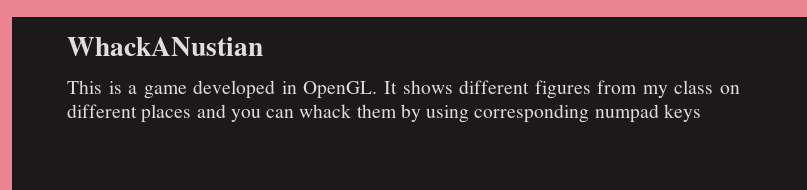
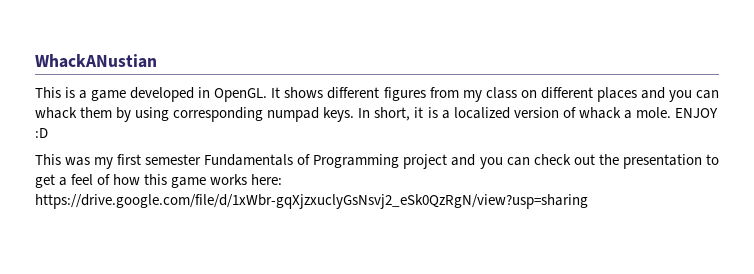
- It shows different figures from my class on different places and you can whack them by using corresponding numpad keys
+ It shows different figures from my class on different places and you can whack them by using corresponding numpad keys. In short, it is a localized version of whack a mole. ENJOY :D
+ This was my first semester Fundamentals of Programming project and you can check out the presentation to get a feel of how this game works here: https://drive.google.com/file/d/1xWbr-gqXjzxuclyGsNsvj2_eSk0QzRgN/view?usp=sharing

